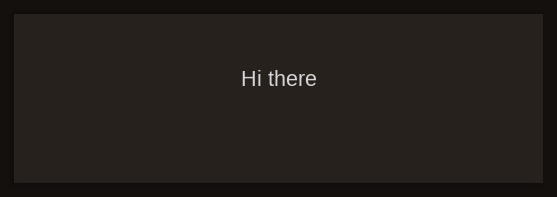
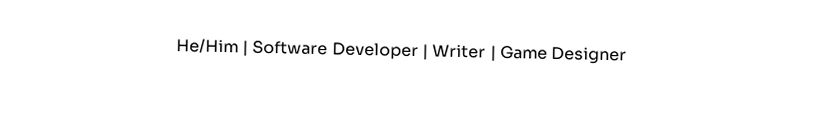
- Hi there
+ He/Him | Software Developer | Writer | Game Designer

